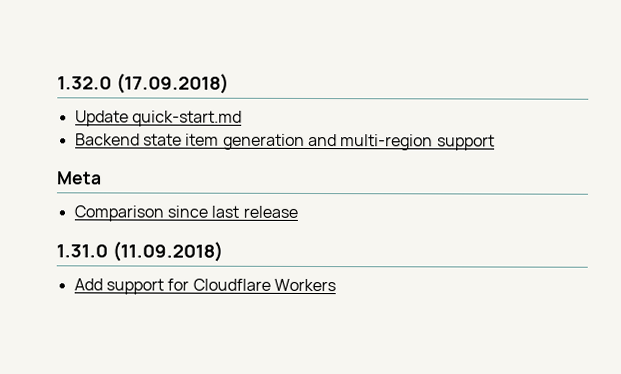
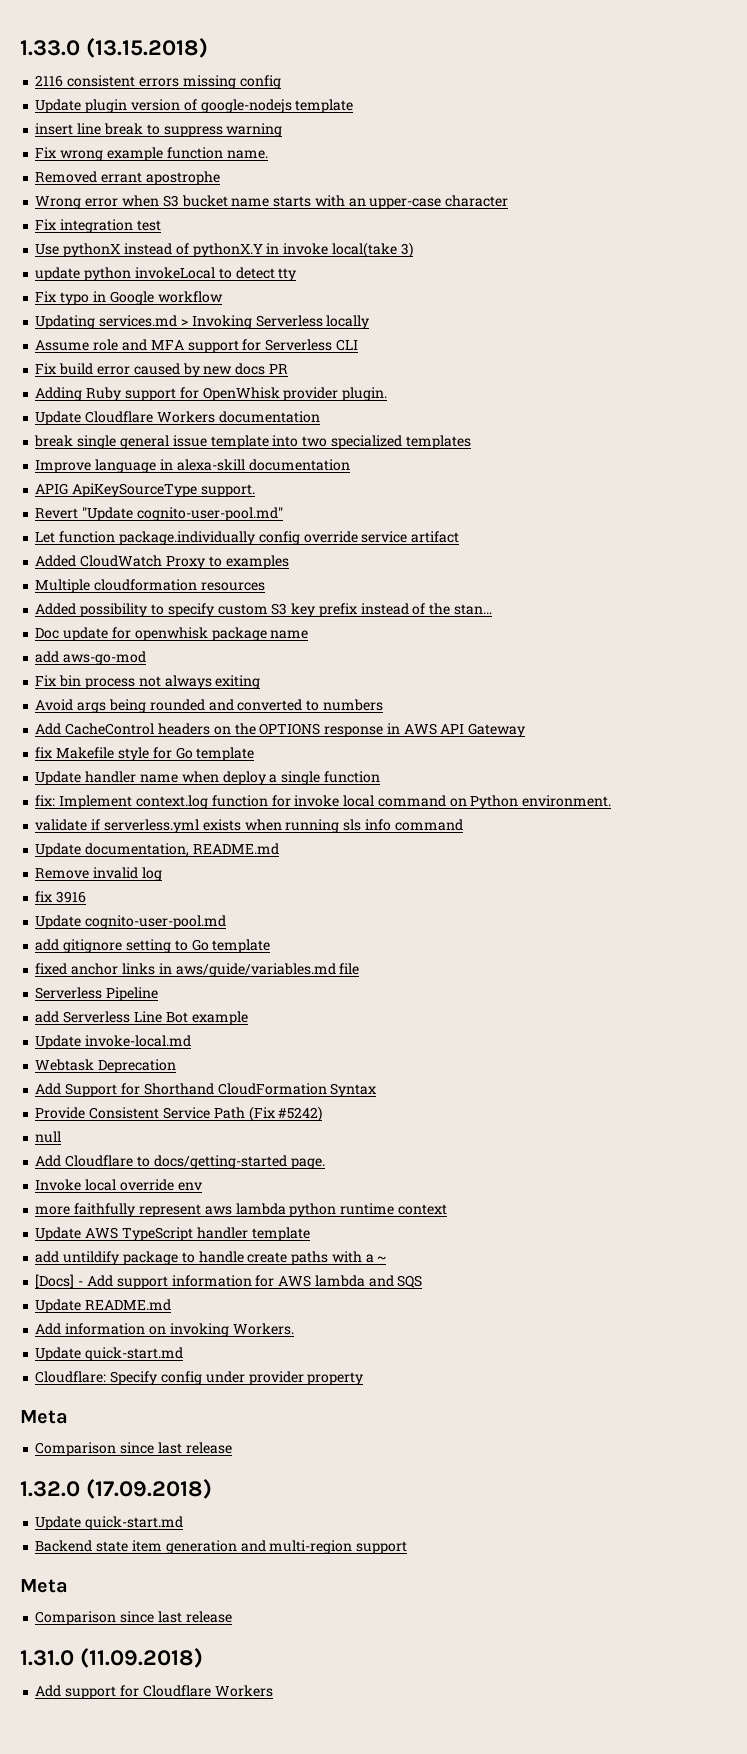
+ 1.33.0 (13.15.2018)
+ 2116 consistent errors missing config
+ Update plugin version of google-nodejs template
+ insert line break to suppress warning
+ Fix wrong example function name.
+ Removed errant apostrophe
+ Wrong error when S3 bucket name starts with an upper-case character
+ Fix integration test
+ Use pythonX instead of pythonX.Y in invoke local(take 3)
+ update python invokeLocal to detect tty
+ Fix typo in Google workflow
+ Updating services.md > Invoking Serverless locally
+ Assume role and MFA support for Serverless CLI
+ Fix build error caused by new docs PR
+ Adding Ruby support for OpenWhisk provider plugin.
+ Update Cloudflare Workers documentation
+ break single general issue template into two specialized templates
+ Improve language in alexa-skill documentation
+ APIG ApiKeySourceType support.
+ Revert "Update cognito-user-pool.md"
+ Let function package.individually config override service artifact
+ Added CloudWatch Proxy to examples
+ Multiple cloudformation resources
+ Added possibility to specify custom S3 key prefix instead of the stan…
+ Doc update for openwhisk package name
+ add aws-go-mod
+ Fix bin process not always exiting
+ Avoid args being rounded and converted to numbers
+ Add CacheControl headers on the OPTIONS response in AWS API Gateway
+ fix Makefile style for Go template
+ Update handler name when deploy a single function
+ fix: Implement context.log function for invoke local command on Python environment.
+ validate if serverless.yml exists when running sls info command
+ Update documentation, README.md
+ Remove invalid log
+ fix 3916
+ Update cognito-user-pool.md
+ add gitignore setting to Go template
+ fixed anchor links in aws/guide/variables.md file
+ Serverless Pipeline
+ add Serverless Line Bot example
+ Update invoke-local.md
+ Webtask Deprecation
+ Add Support for Shorthand CloudFormation Syntax
+ Provide Consistent Service Path (Fix #5242)
+ null
+ Add Cloudflare to docs/getting-started page.
+ Invoke local override env
+ more faithfully represent aws lambda python runtime context
+ Update AWS TypeScript handler template
+ add untildify package to handle create paths with a ~
+ [Docs] - Add support information for AWS lambda and SQS
+ Update README.md
+ Add information on invoking Workers.
+ Update quick-start.md
+ Cloudflare: Specify config under provider property
+ Meta
+ Comparison since last release

